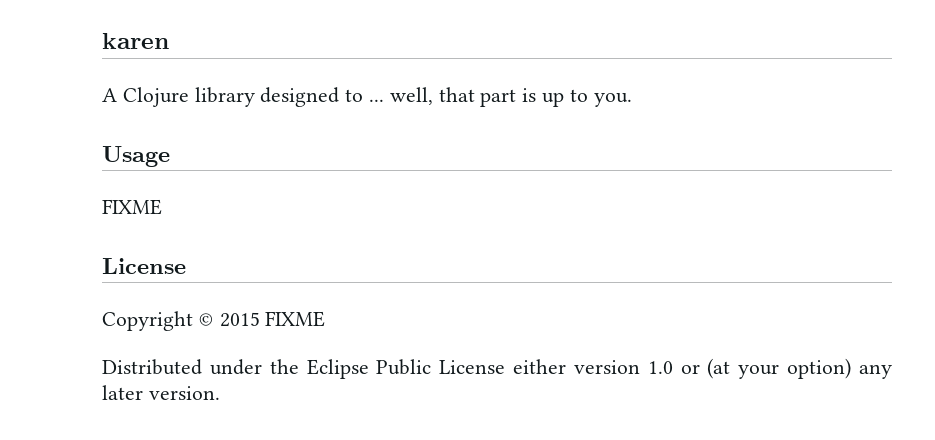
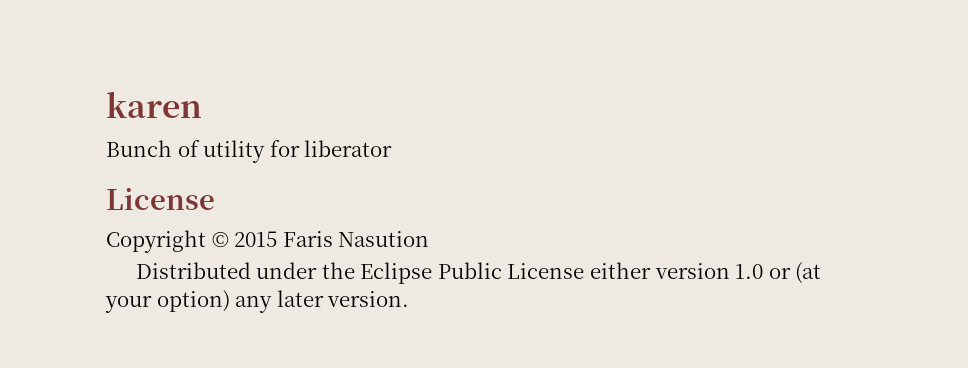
- A Clojure library designed to ... well, that part is up to you.
- Usage
- FIXME
+ Bunch of utility for liberator
- Copyright © 2015 FIXME
+ Copyright © 2015 Faris Nasution

